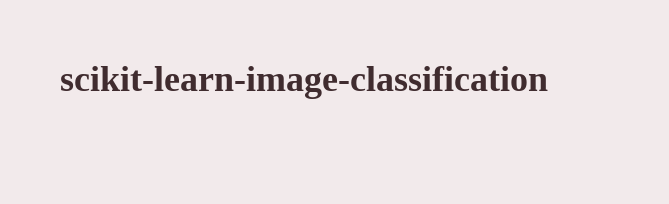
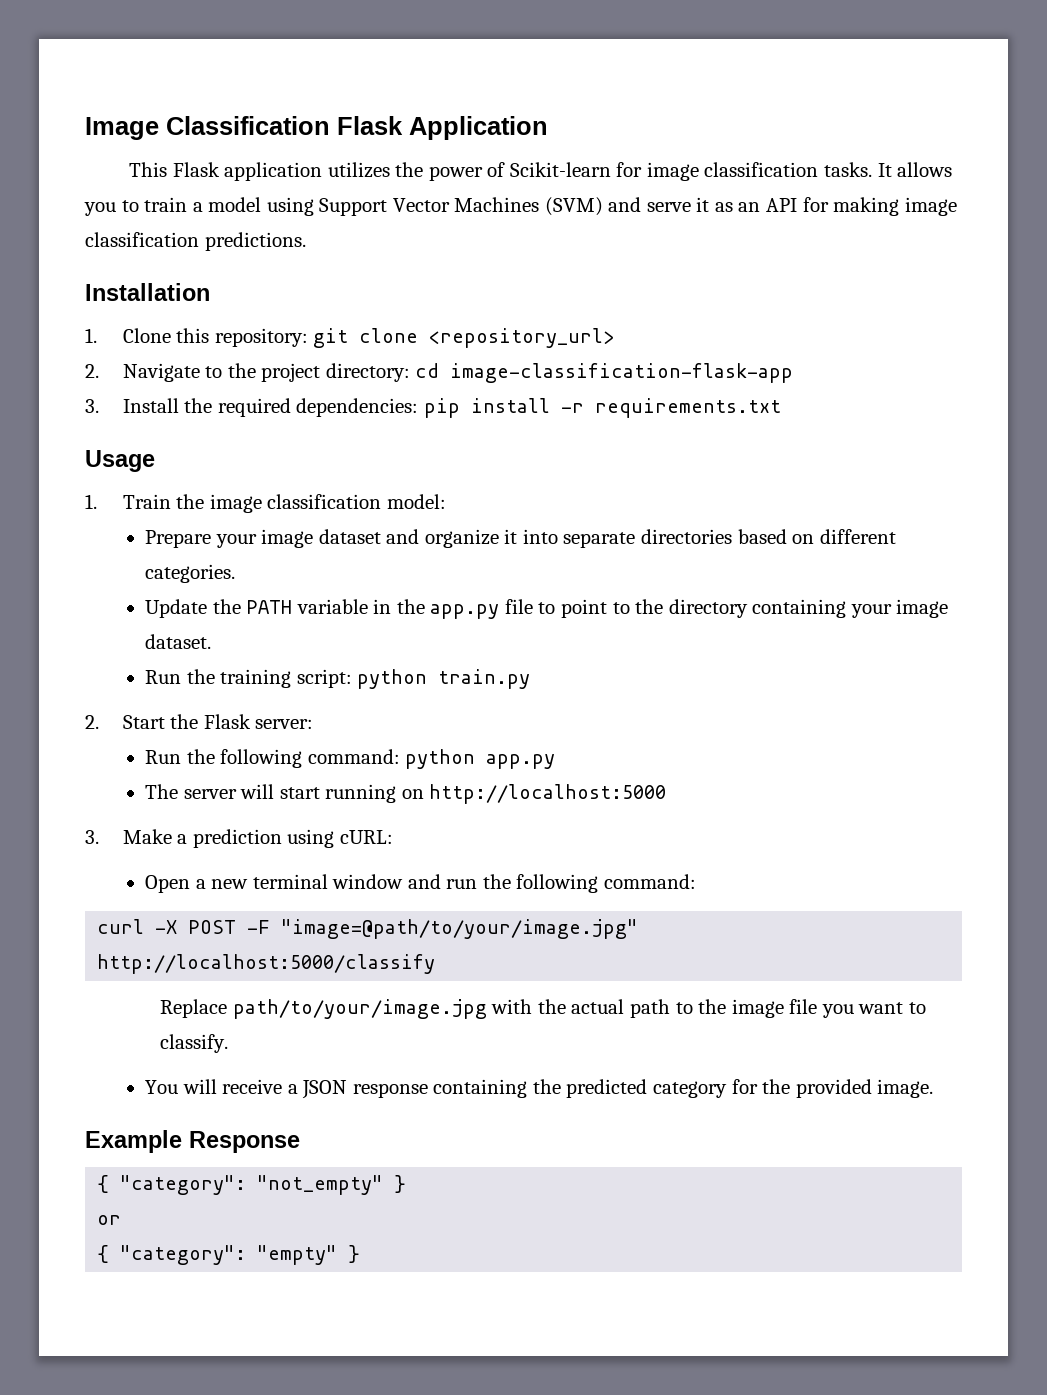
- scikit-learn-image-classification
+ Image Classification Flask Application
+ This Flask application utilizes the power of Scikit-learn for image classification tasks. It allows you to train a model using Support Vector Machines (SVM) and serve it as an API for making image classification predictions.
+ Installation
+ 1. Clone this repository: git clone <repository_url>
+ 2. Navigate to the project directory: cd image-classification-flask-app
+ 3. Install the required dependencies: pip install -r requirements.txt
+ Usage
+ 1. Train the image classification model:
+ Prepare your image dataset and organize it into separate directories based on different categories.
+ Update the PATH variable in the app.py file to point to the directory containing your image dataset.
+ Run the training script: python train.py
+ 2. Start the Flask server:
+ Run the following command: python app.py
+ The server will start running on http://localhost:5000
+ 3. Make a prediction using cURL:
+ Open a new terminal window and run the following command:
+ curl -X POST -F "image=@path/to/your/image.jpg" http://localhost:5000/classify
+ Replace path/to/your/image.jpg with the actual path to the image file you want to classify.
+ You will receive a JSON response containing the predicted category for the provided image.
+ Example Response
+ { "category": "not_empty" }
+ or
+ { "category": "empty" }

